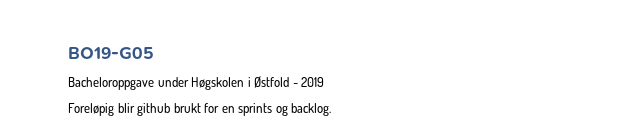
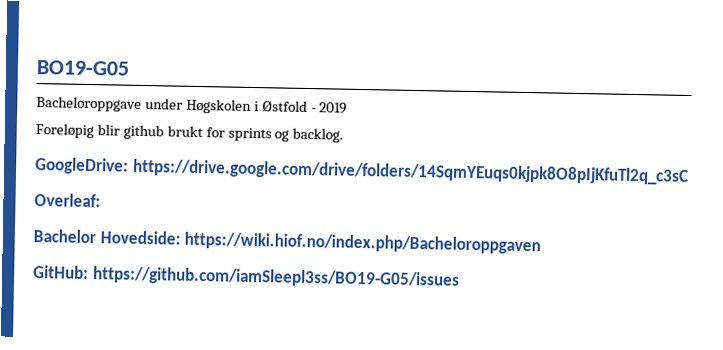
- Foreløpig blir github brukt for en sprints og backlog.
+ Foreløpig blir github brukt for sprints og backlog.
+ GoogleDrive: https://drive.google.com/drive/folders/14SqmYEuqs0kjpk8O8pIjKfuTl2q_c3sC
+ Overleaf:
+ Bachelor Hovedside: https://wiki.hiof.no/index.php/Bacheloroppgaven
+ GitHub: https://github.com/iamSleepl3ss/BO19-G05/issues

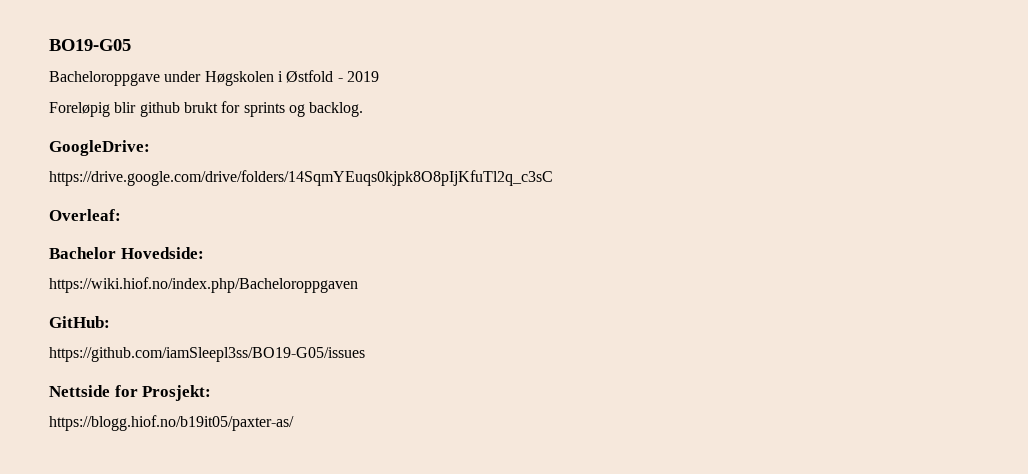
- GoogleDrive: https://drive.google.com/drive/folders/14SqmYEuqs0kjpk8O8pIjKfuTl2q_c3sC
+ GoogleDrive:
+ https://drive.google.com/drive/folders/14SqmYEuqs0kjpk8O8pIjKfuTl2q_c3sC
- Bachelor Hovedside: https://wiki.hiof.no/index.php/Bacheloroppgaven
+ Bachelor Hovedside:
+ https://wiki.hiof.no/index.php/Bacheloroppgaven
- GitHub: https://github.com/iamSleepl3ss/BO19-G05/issues
+ GitHub:
+ https://github.com/iamSleepl3ss/BO19-G05/issues
+ Nettside for Prosjekt:
+ https://blogg.hiof.no/b19it05/paxter-as/

